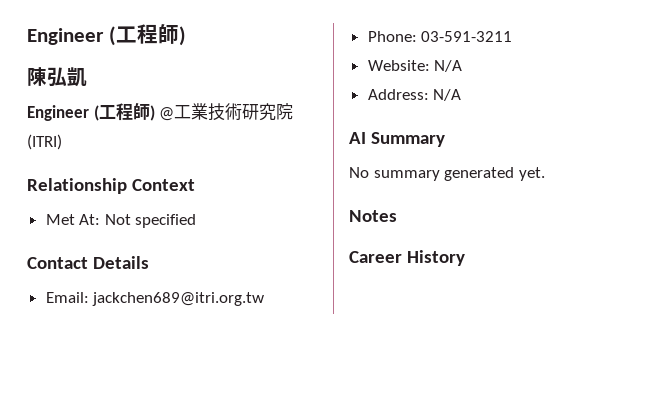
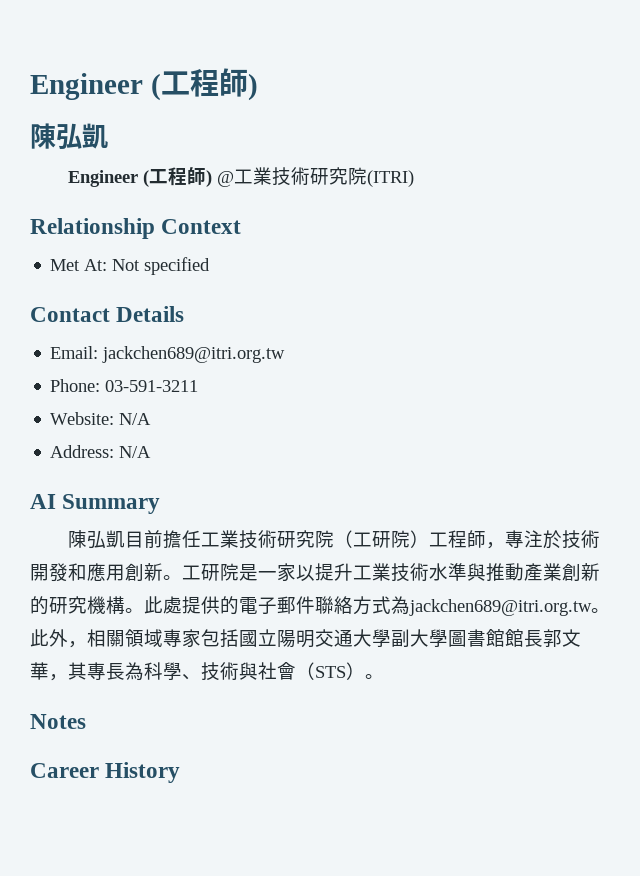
- No summary generated yet.
+ 陳弘凱目前擔任工業技術研究院（工研院）工程師，專注於技術開發和應用創新。工研院是一家以提升工業技術水準與推動產業創新的研究機構。此處提供的電子郵件聯絡方式為jackchen689@itri.org.tw。此外，相關領域專家包括國立陽明交通大學副大學圖書館館長郭文華，其專長為科學、技術與社會（STS）。

